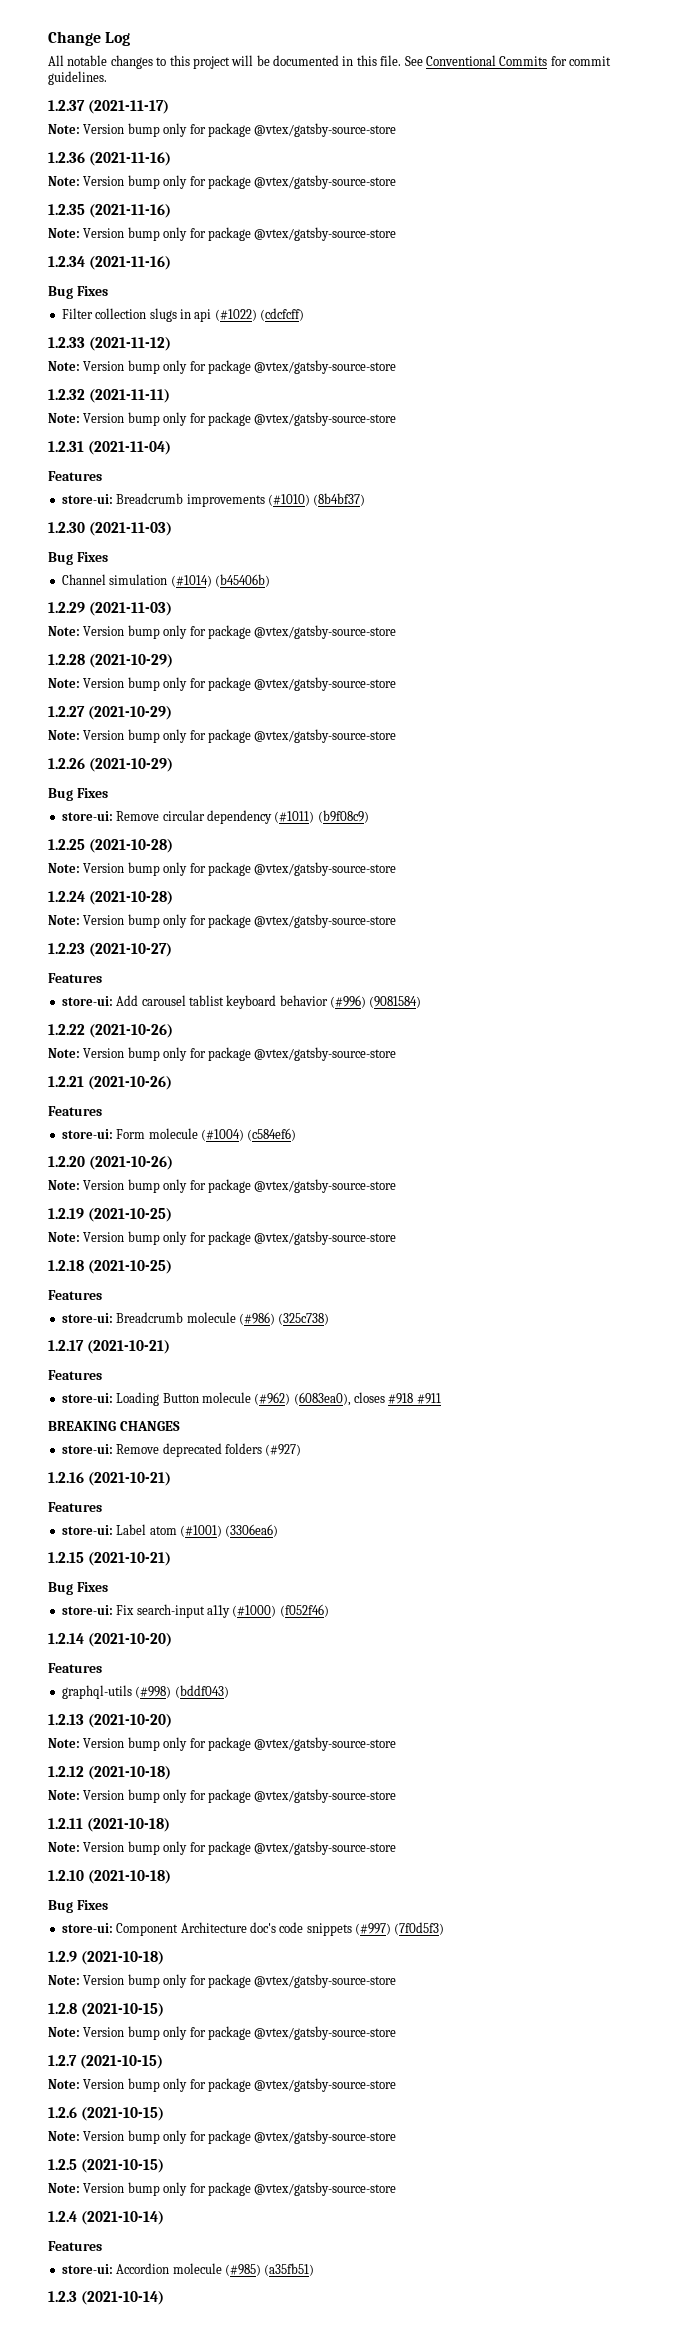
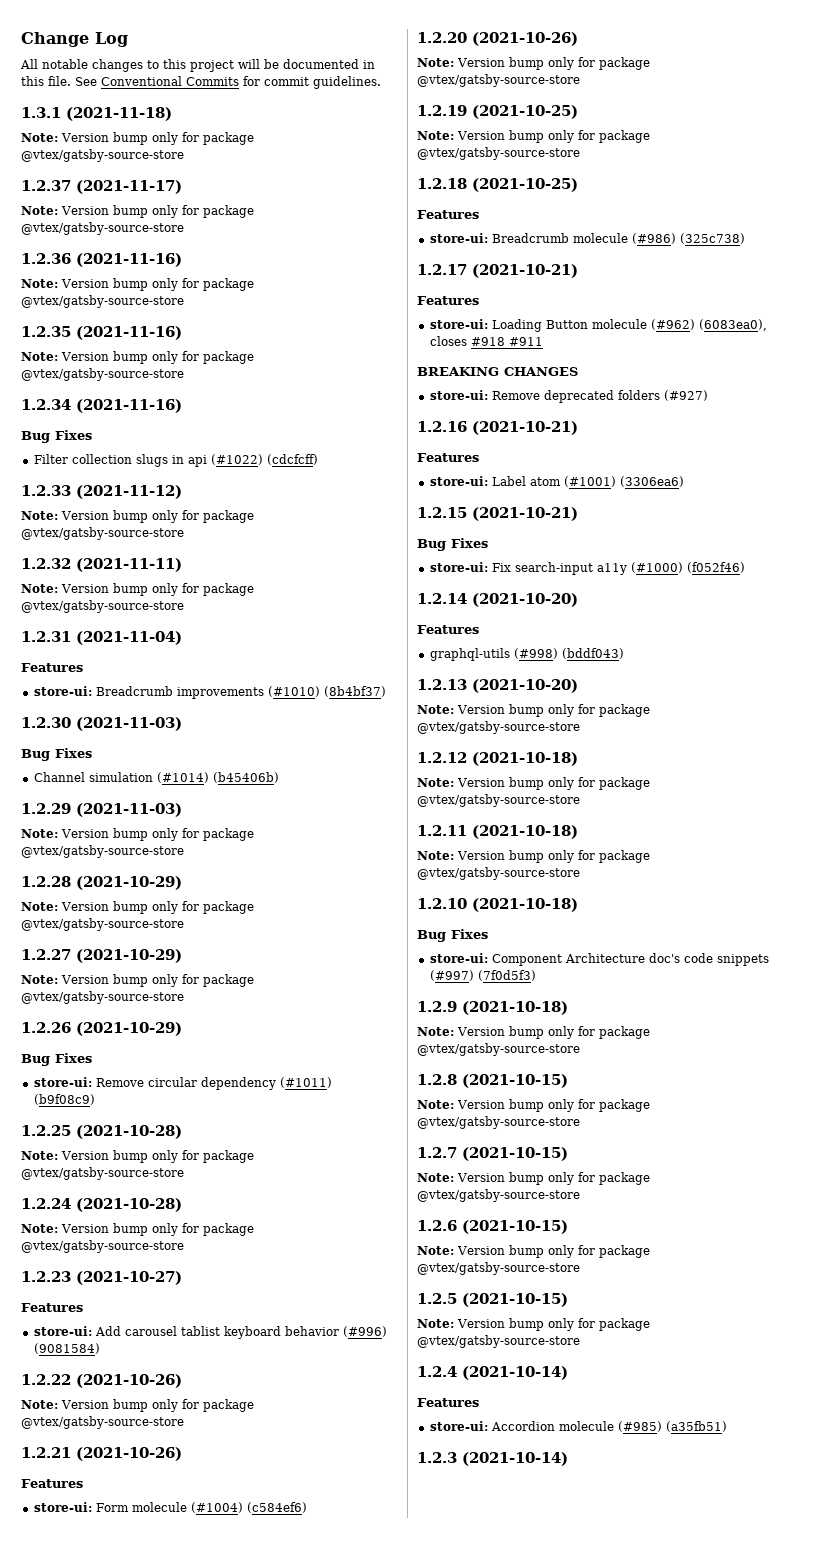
+ 1.3.1 (2021-11-18)
+ Note: Version bump only for package @vtex/gatsby-source-store

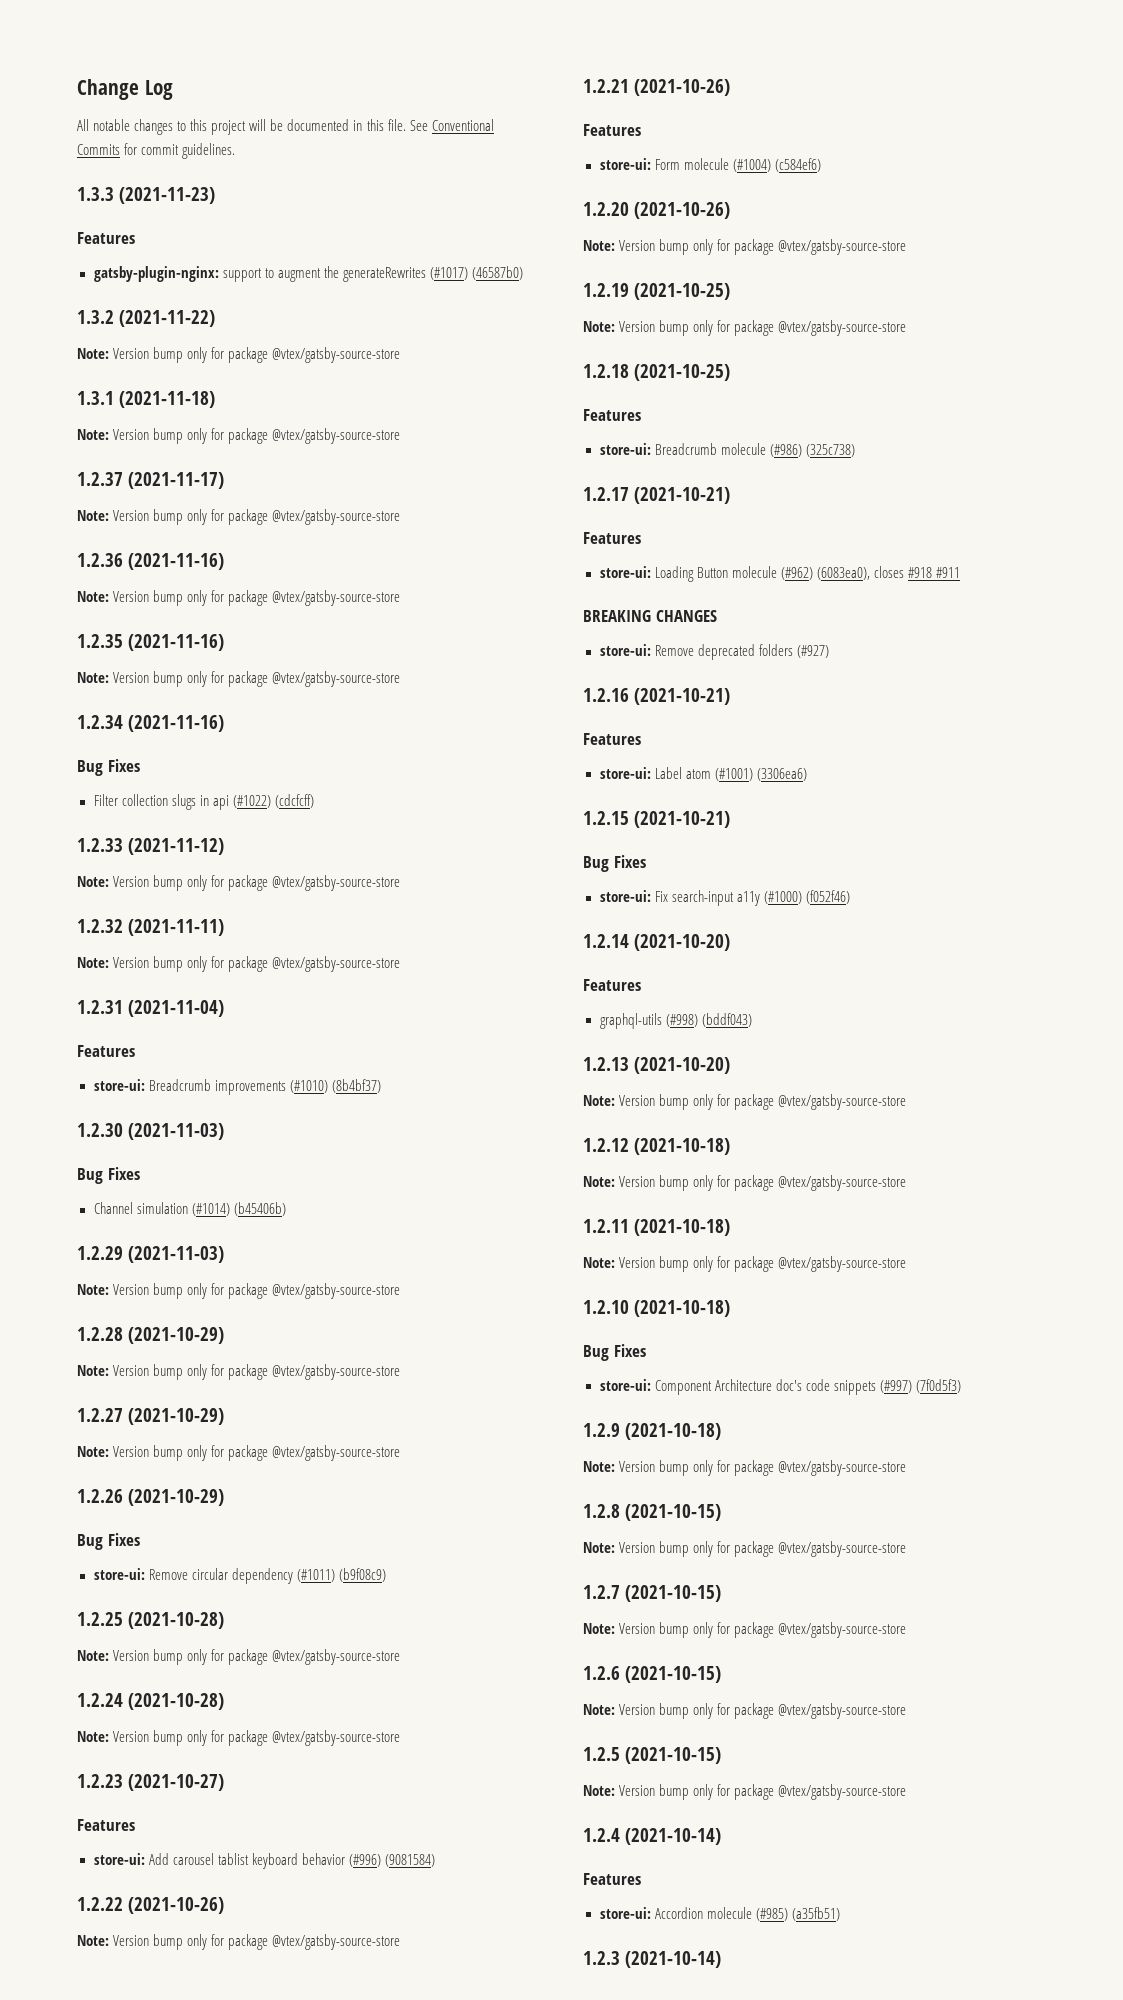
+ 1.3.3 (2021-11-23)
+ Features
+ gatsby-plugin-nginx: support to augment the generateRewrites (#1017) (46587b0)
+ 1.3.2 (2021-11-22)
+ Note: Version bump only for package @vtex/gatsby-source-store

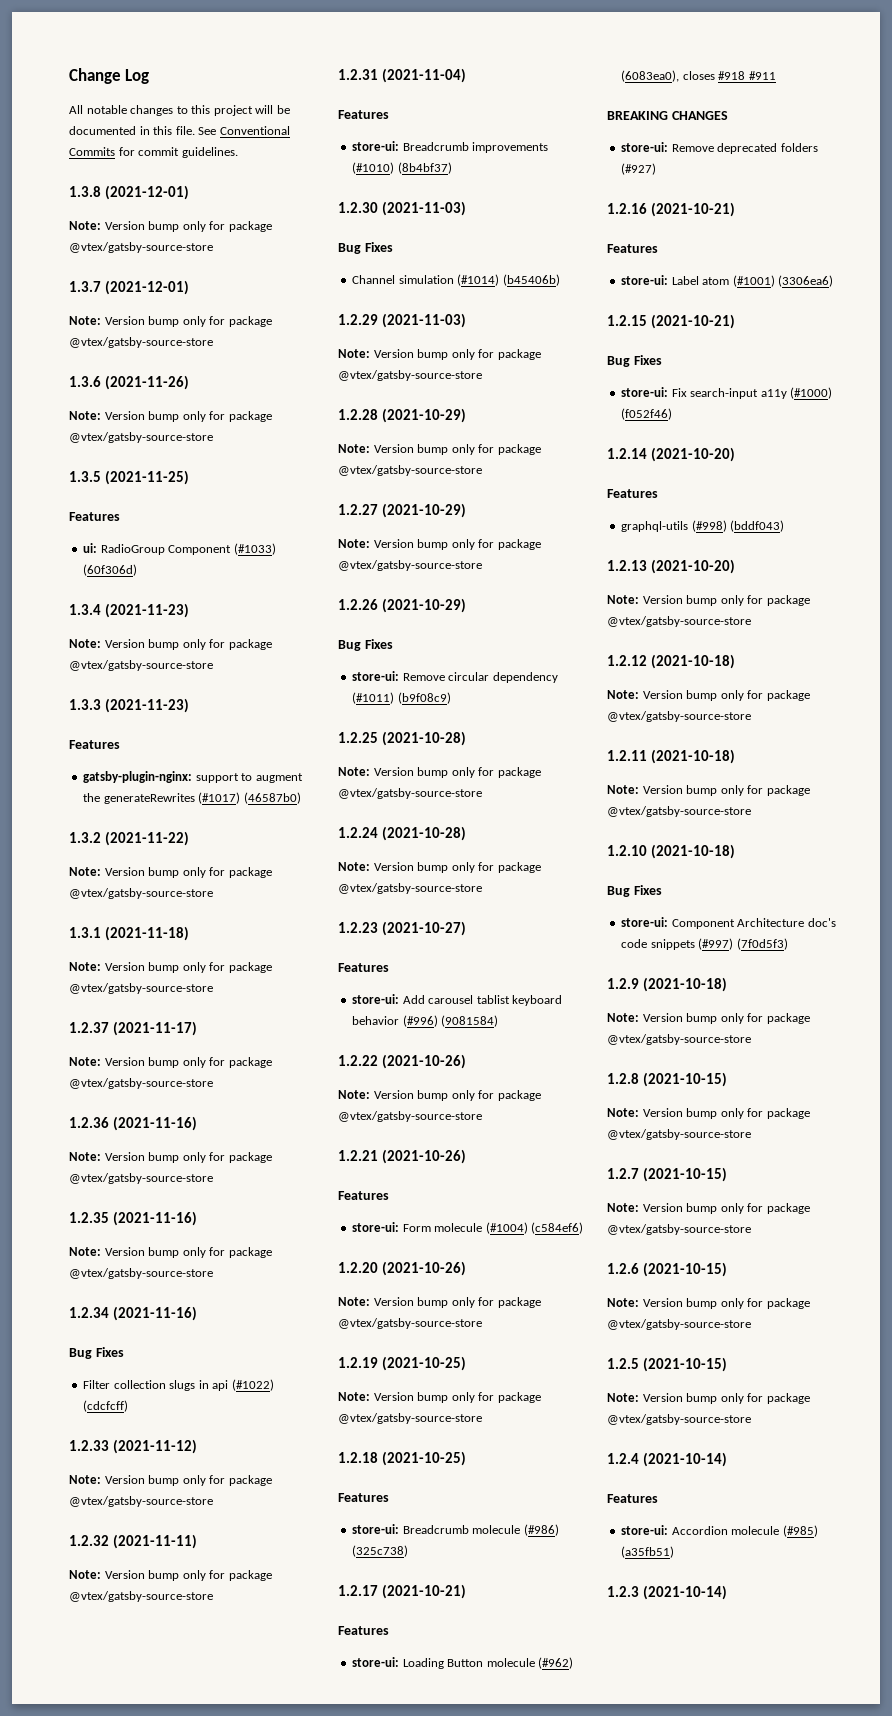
+ 1.3.8 (2021-12-01)
+ Note: Version bump only for package @vtex/gatsby-source-store
+ 1.3.7 (2021-12-01)
+ Note: Version bump only for package @vtex/gatsby-source-store
+ 1.3.6 (2021-11-26)
+ Note: Version bump only for package @vtex/gatsby-source-store
+ 1.3.5 (2021-11-25)
+ Features
+ ui: RadioGroup Component (#1033) (60f306d)
+ 1.3.4 (2021-11-23)
+ Note: Version bump only for package @vtex/gatsby-source-store

